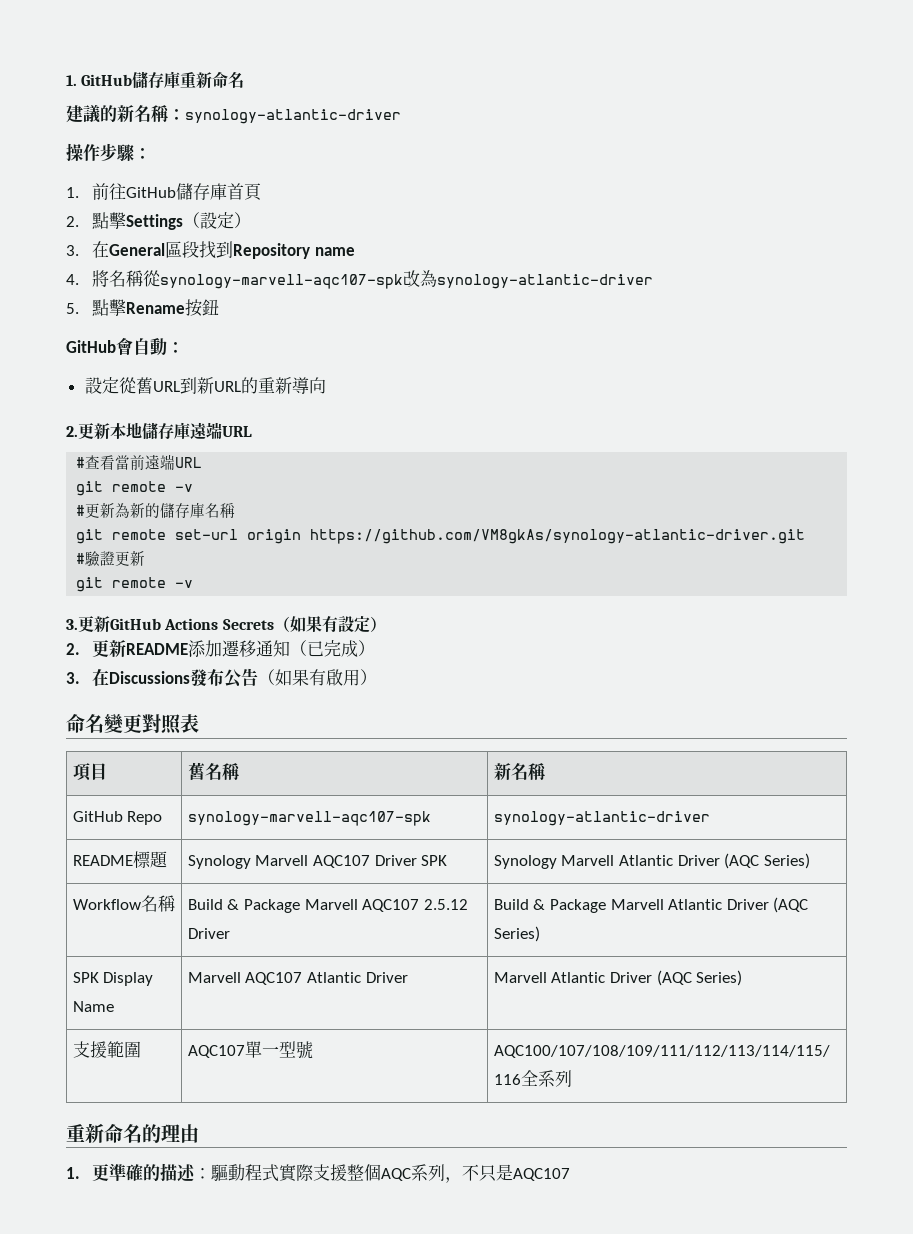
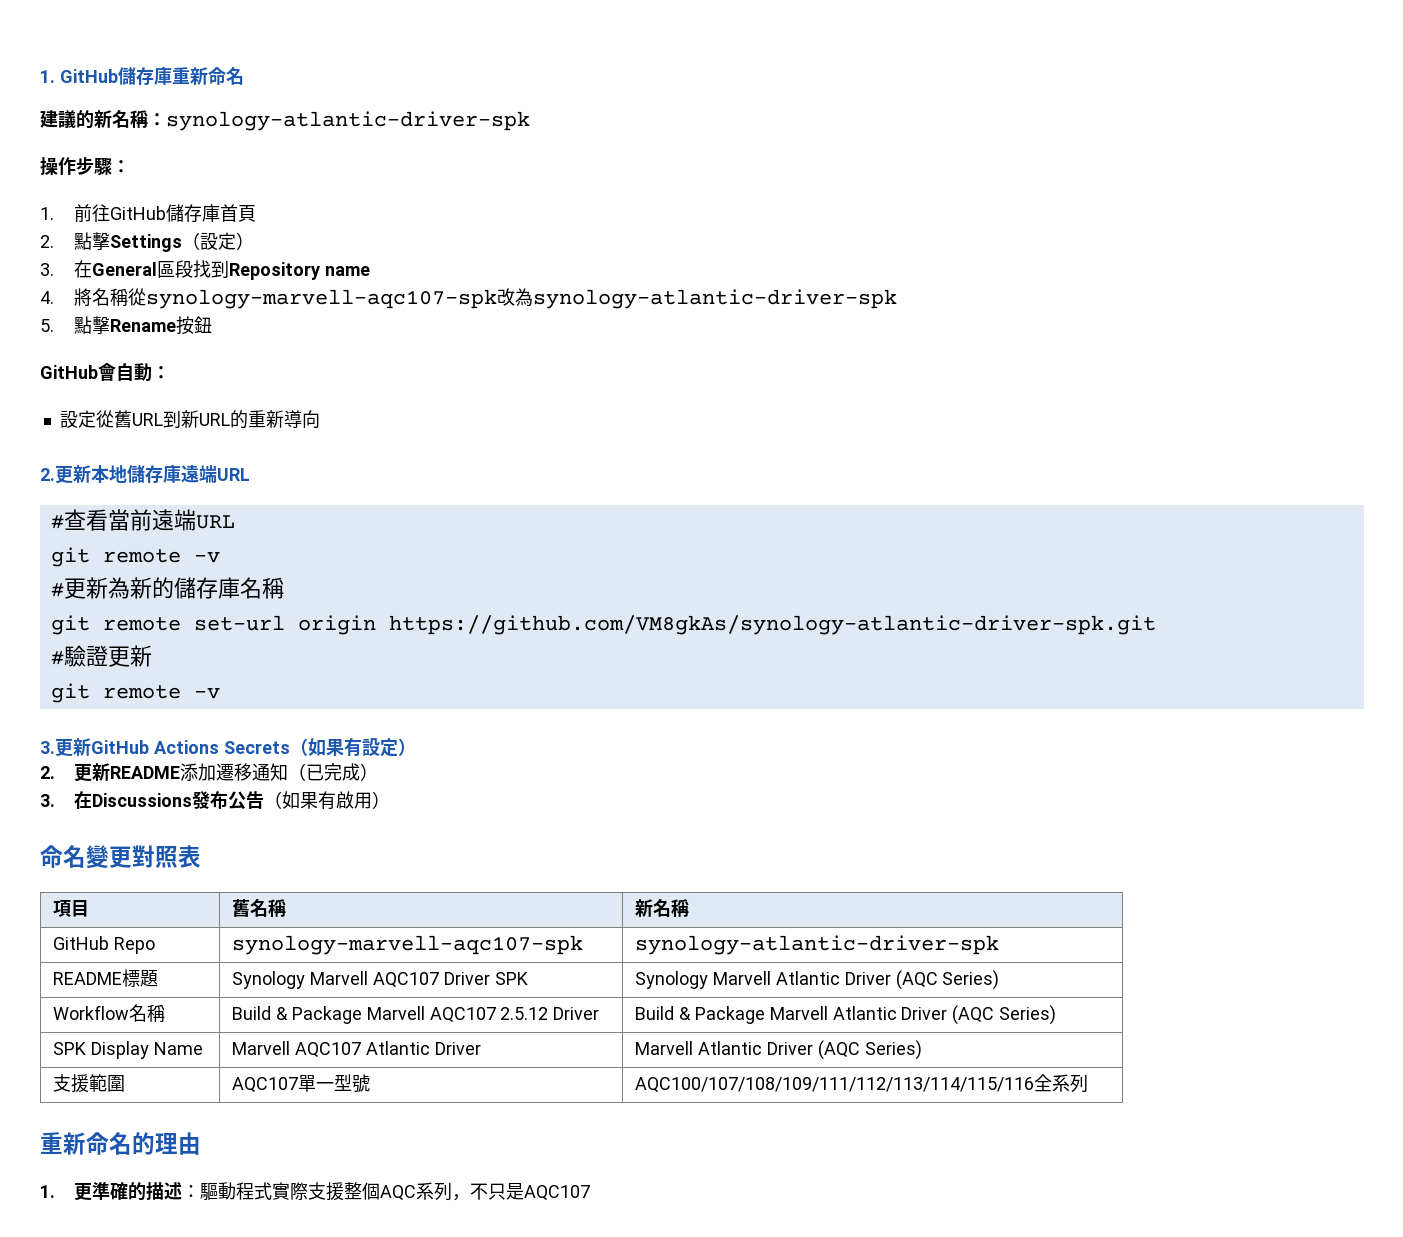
- 建議的新名稱：synology-atlantic-driver
+ 建議的新名稱：synology-atlantic-driver-spk
- 4.將名稱從synology-marvell-aqc107-spk改為synology-atlantic-driver
+ 4.將名稱從synology-marvell-aqc107-spk改為synology-atlantic-driver-spk
- git remote set-url origin https://github.com/VM8gkAs/synology-atlantic-driver.git
+ git remote set-url origin https://github.com/VM8gkAs/synology-atlantic-driver-spk.git
- GitHub Repo | synology-marvell-aqc107-spk | synology-atlantic-driver
+ GitHub Repo | synology-marvell-aqc107-spk | synology-atlantic-driver-spk

